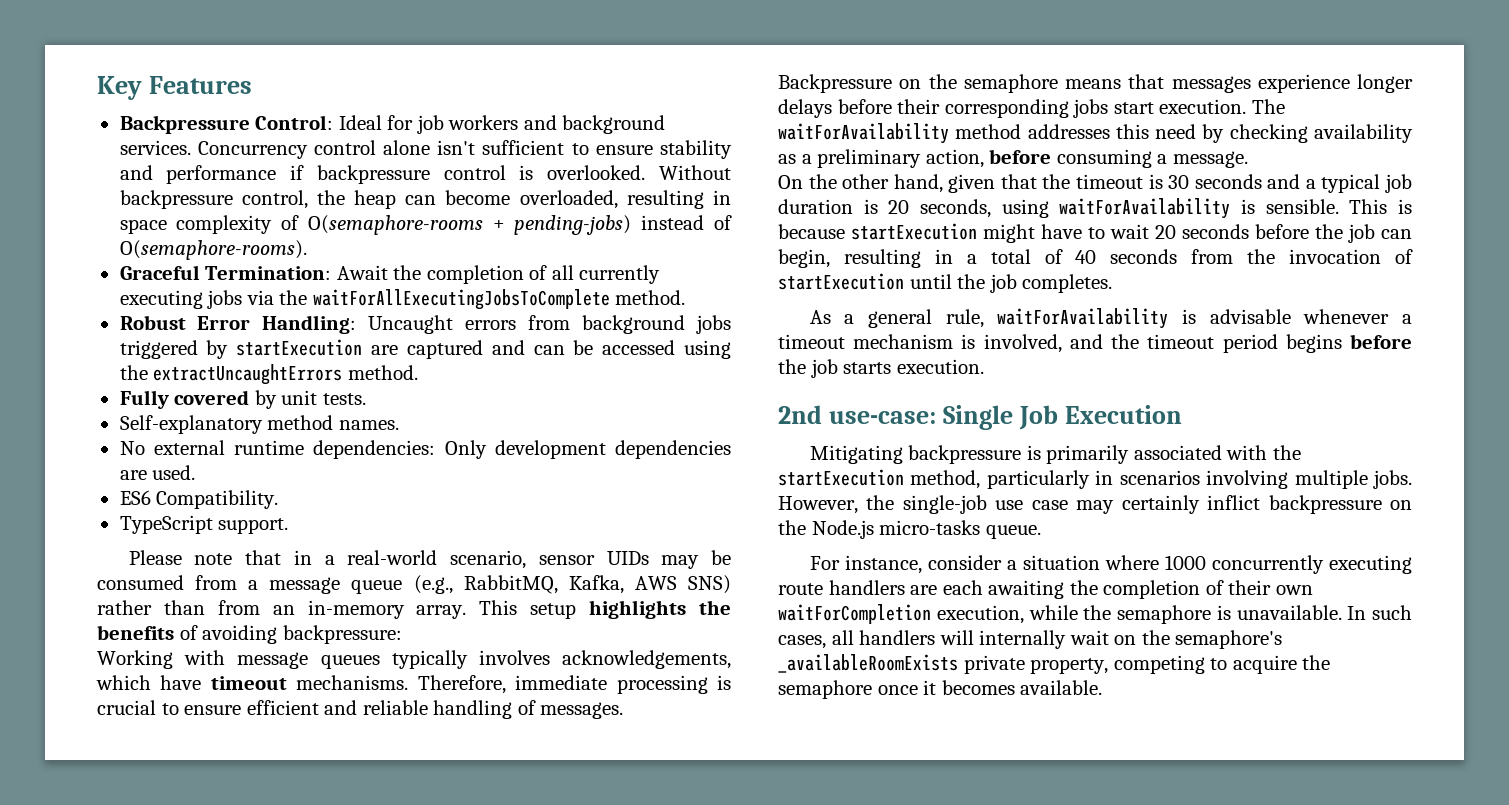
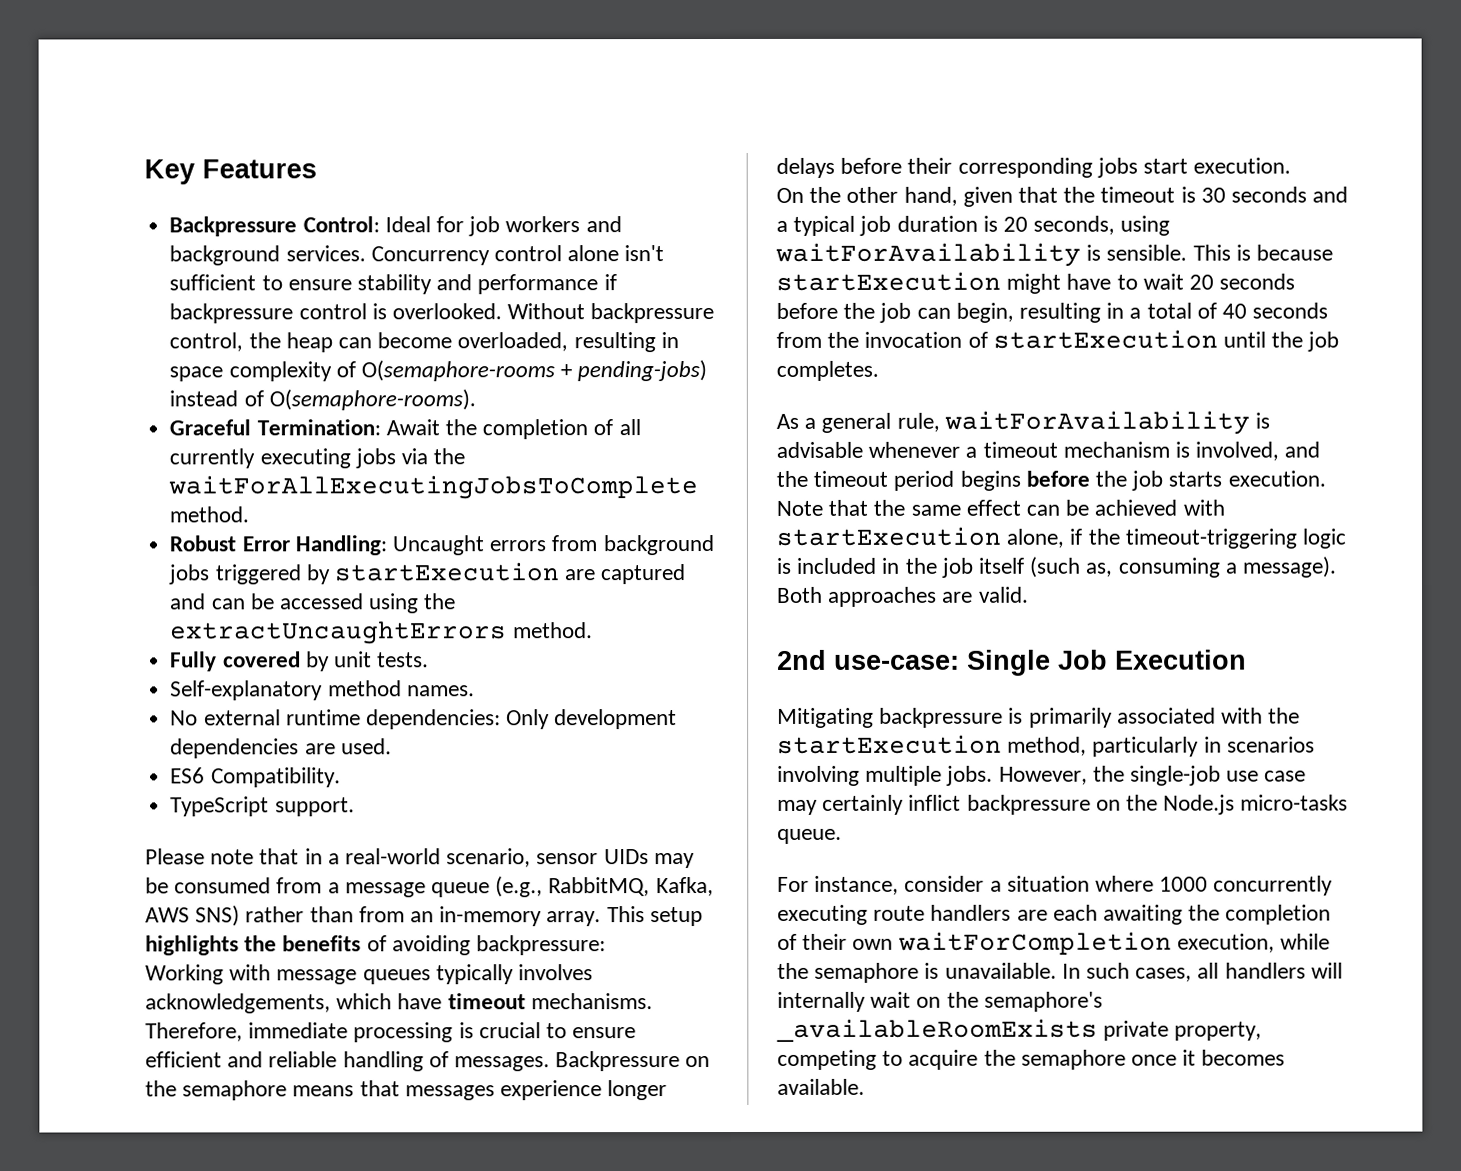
- The waitForAvailability method addresses this need by checking availability as a preliminary action, before consuming a message.
+ Note that the same effect can be achieved with startExecution alone, if the timeout-triggering logic is included in the job itself (such as, consuming a message). Both approaches are valid.

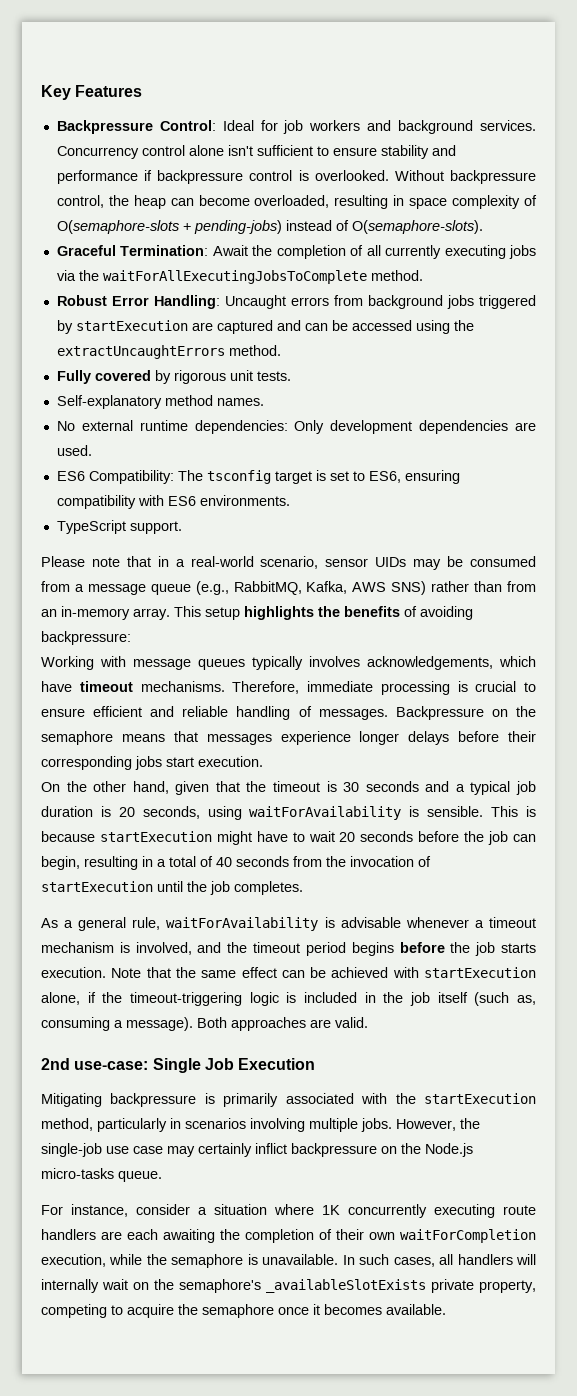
- Without backpressure control, the heap can become overloaded, resulting in space complexity of O(semaphore-rooms + pending-jobs) instead of O(semaphore-rooms).
+ Without backpressure control, the heap can become overloaded, resulting in space complexity of O(semaphore-slots + pending-jobs) instead of O(semaphore-slots).
- Fully covered by unit tests.
+ Fully covered by rigorous unit tests.
- ES6 Compatibility.
+ ES6 Compatibility: The tsconfig target is set to ES6, ensuring compatibility with ES6 environments.
- For instance, consider a situation where 1000 concurrently executing route handlers are each awaiting the completion of their own waitForCompletion execution, while the semaphore is unavailable.
+ For instance, consider a situation where 1K concurrently executing route handlers are each awaiting the completion of their own waitForCompletion execution, while the semaphore is unavailable.
- In such cases, all handlers will internally wait on the semaphore's _availableRoomExists private property, competing to acquire the semaphore once it becomes available.
+ In such cases, all handlers will internally wait on the semaphore's _availableSlotExists private property, competing to acquire the semaphore once it becomes available.

